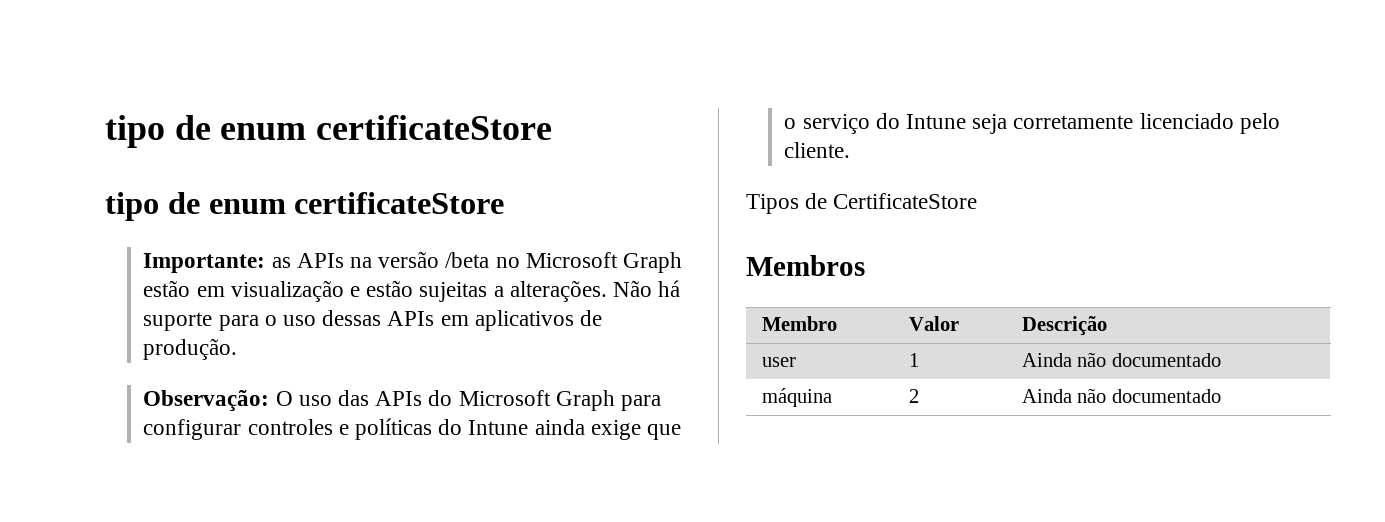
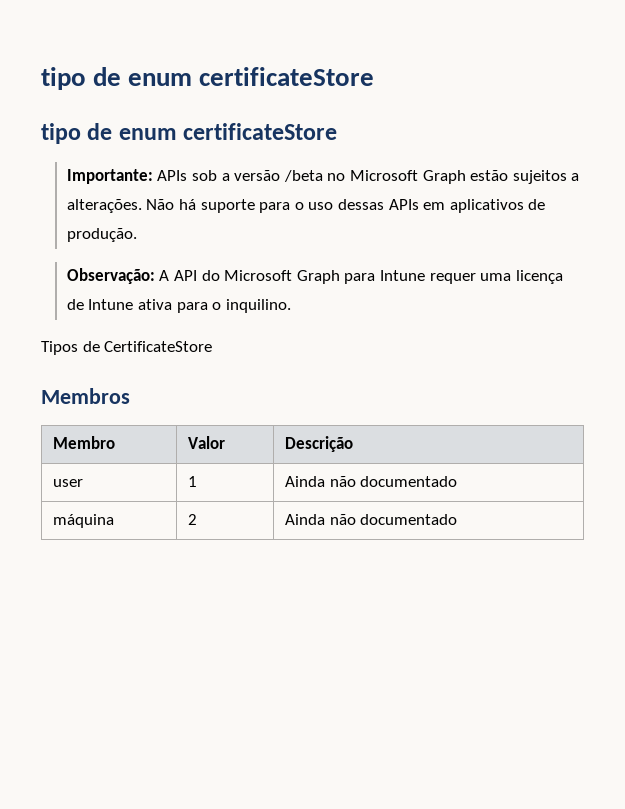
- Importante: as APIs na versão /beta no Microsoft Graph estão em visualização e estão sujeitas a alterações.
+ Importante: APIs sob a versão /beta no Microsoft Graph estão sujeitos a alterações.
- Observação: O uso das APIs do Microsoft Graph para configurar controles e políticas do Intune ainda exige que o serviço do Intune seja corretamente licenciado pelo cliente.
+ Observação: A API do Microsoft Graph para Intune requer uma licença de Intune ativa para o inquilino.

